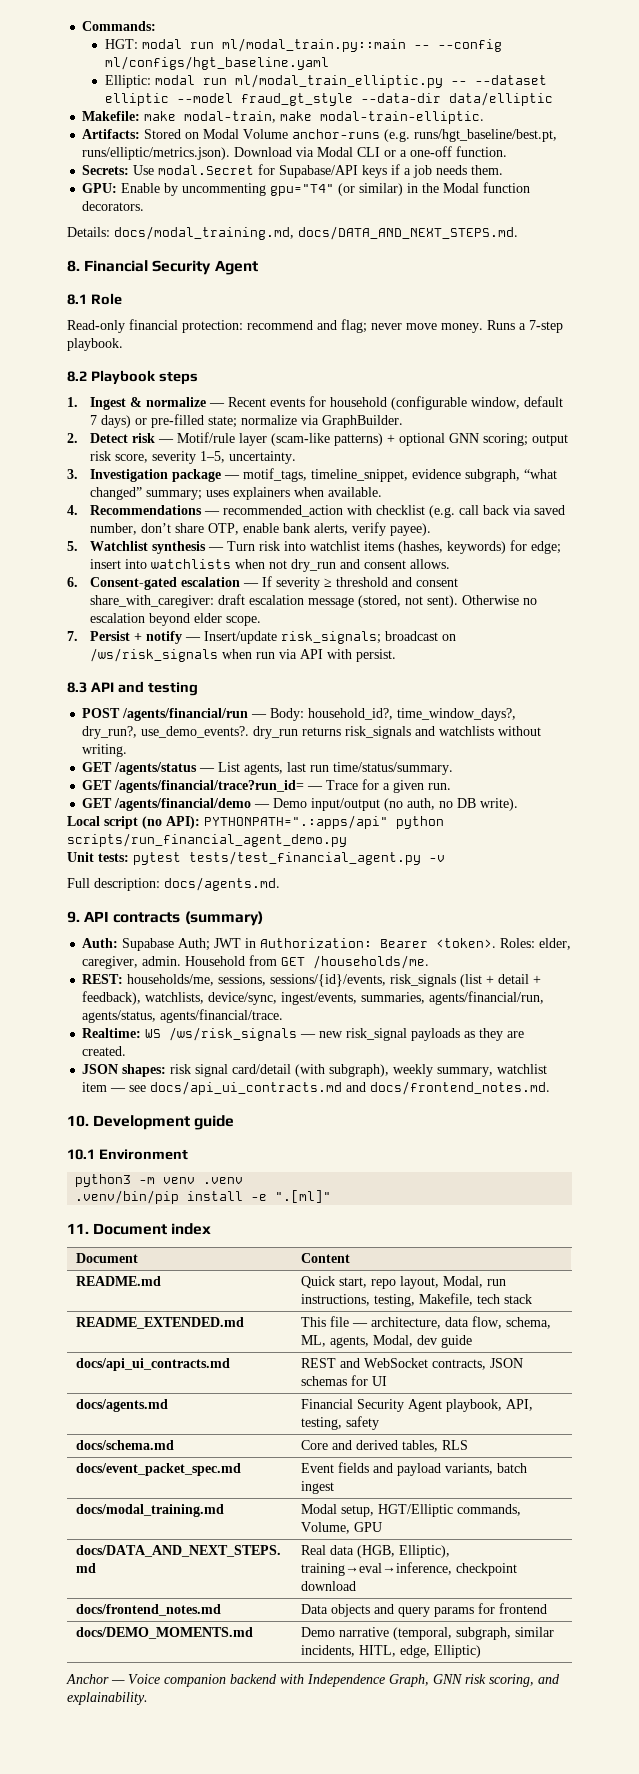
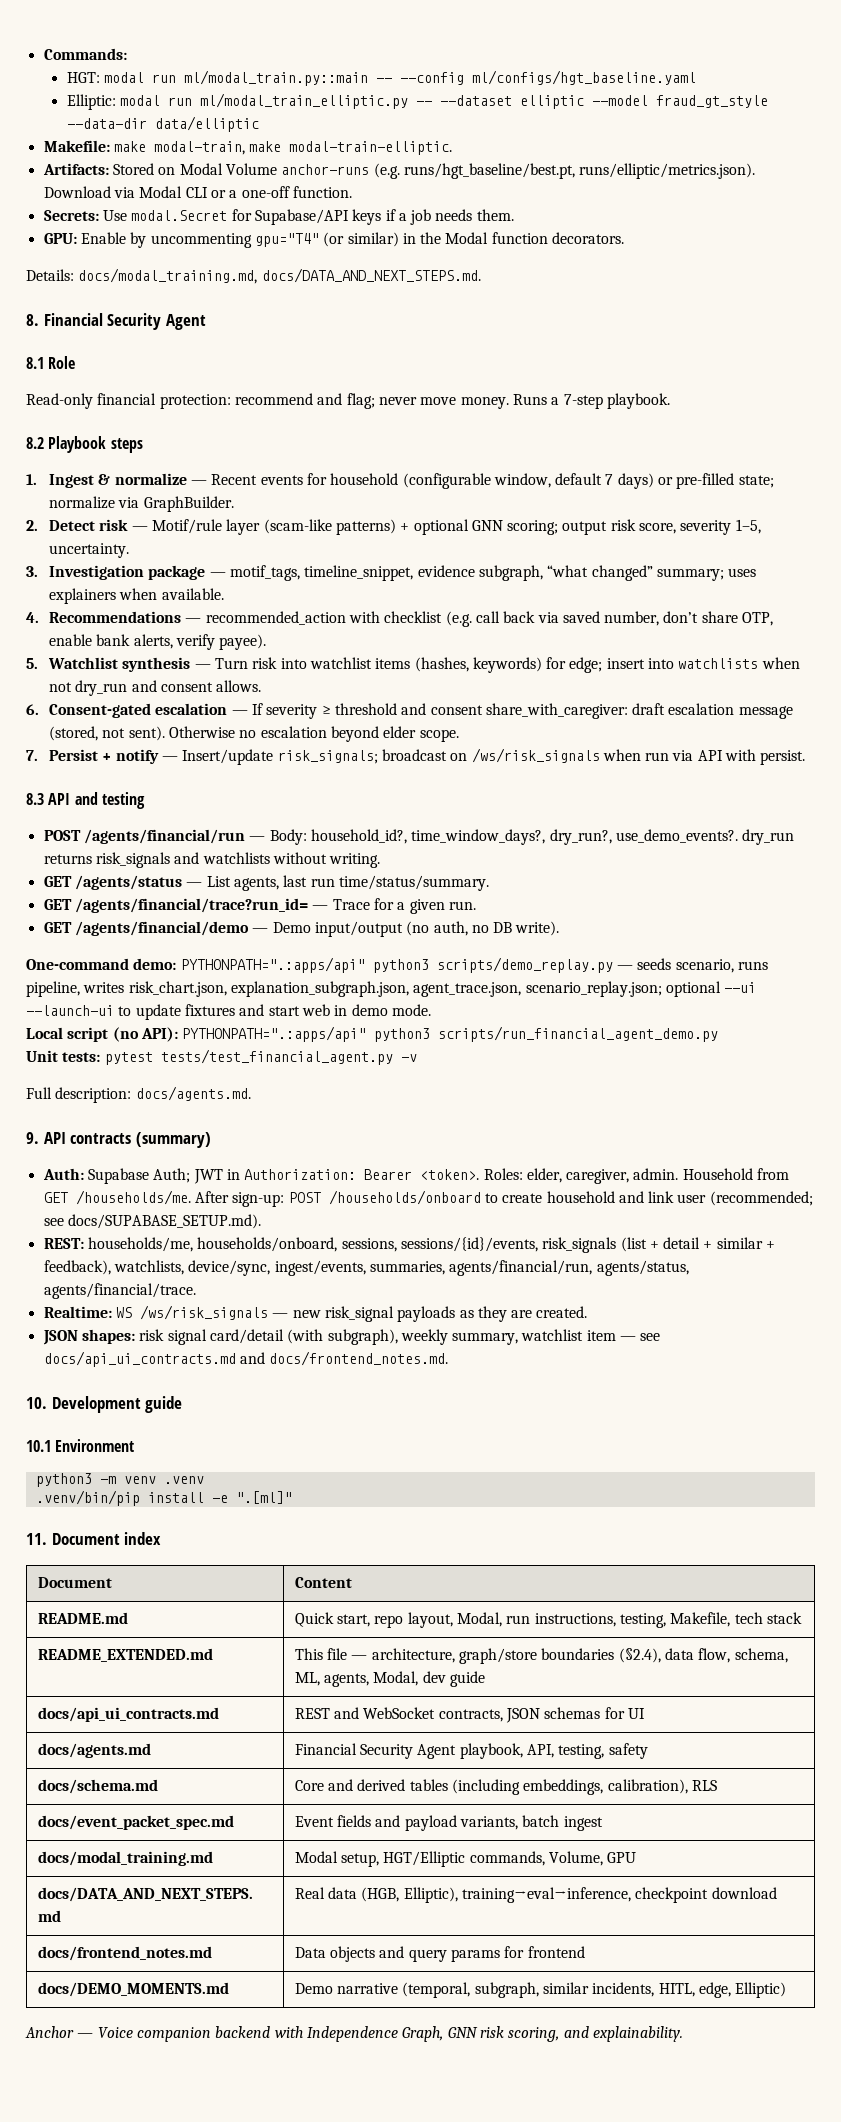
+ One-command demo: PYTHONPATH=".:apps/api" python3 scripts/demo_replay.py — seeds scenario, runs pipeline, writes risk_chart.json, explanation_subgraph.json, agent_trace.json, scenario_replay.json; optional --ui --launch-ui to update fixtures and start web in demo mode.
- Local script (no API): PYTHONPATH=".:apps/api" python scripts/run_financial_agent_demo.py
+ Local script (no API): PYTHONPATH=".:apps/api" python3 scripts/run_financial_agent_demo.py
+ After sign-up: POST /households/onboard to create household and link user (recommended; see docs/SUPABASE_SETUP.md).
- REST: households/me, sessions, sessions/{id}/events, risk_signals (list + detail + feedback), watchlists, device/sync, ingest/events, summaries, agents/financial/run, agents/status, agents/financial/trace.
+ REST: households/me, households/onboard, sessions, sessions/{id}/events, risk_signals (list + detail + similar + feedback), watchlists, device/sync, ingest/events, summaries, agents/financial/run, agents/status, agents/financial/trace.
- README_EXTENDED.md | This file — architecture, data flow, schema, ML, agents, Modal, dev guide
+ README_EXTENDED.md | This file — architecture, graph/store boundaries (§2.4), data flow, schema, ML, agents, Modal, dev guide
- docs/schema.md | Core and derived tables, RLS
+ docs/schema.md | Core and derived tables (including embeddings, calibration), RLS

